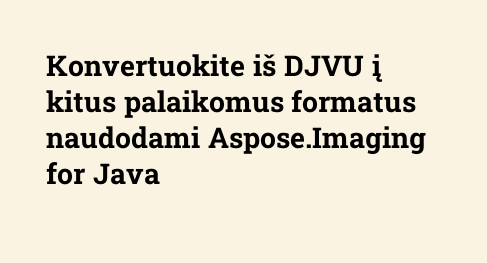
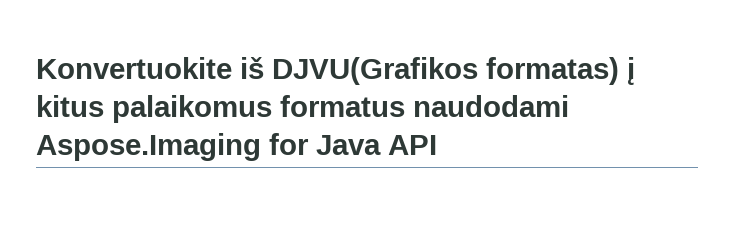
- Konvertuokite iš DJVU į kitus palaikomus formatus naudodami Aspose.Imaging for Java
+ Konvertuokite iš DJVU(Grafikos formatas) į kitus palaikomus formatus naudodami Aspose.Imaging for Java API

